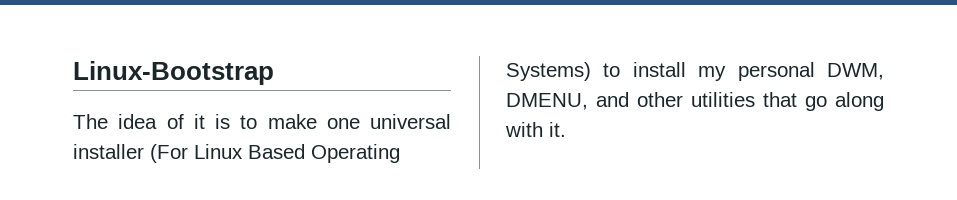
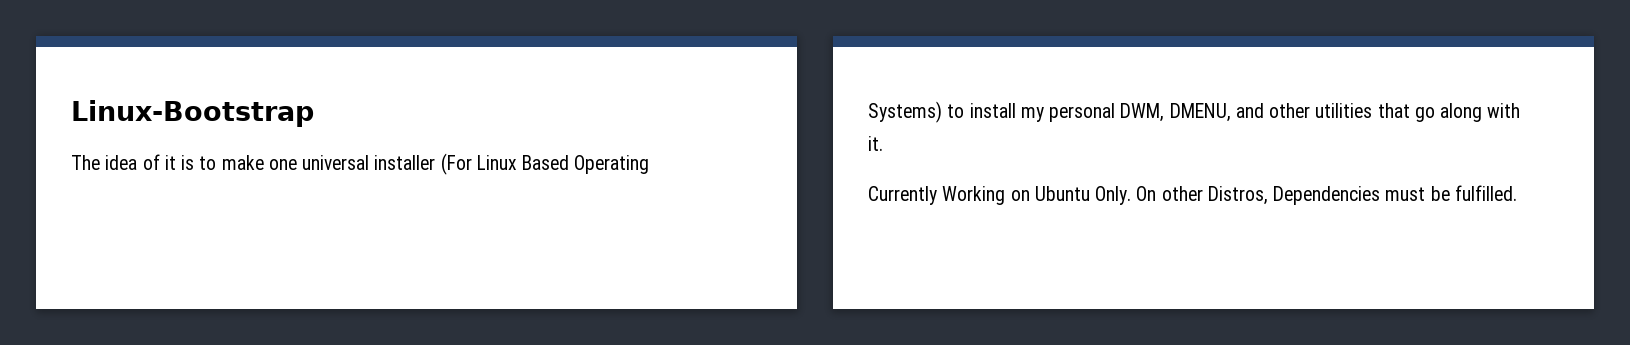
+ Currently Working on Ubuntu Only. On other Distros, Dependencies must be fulfilled.

